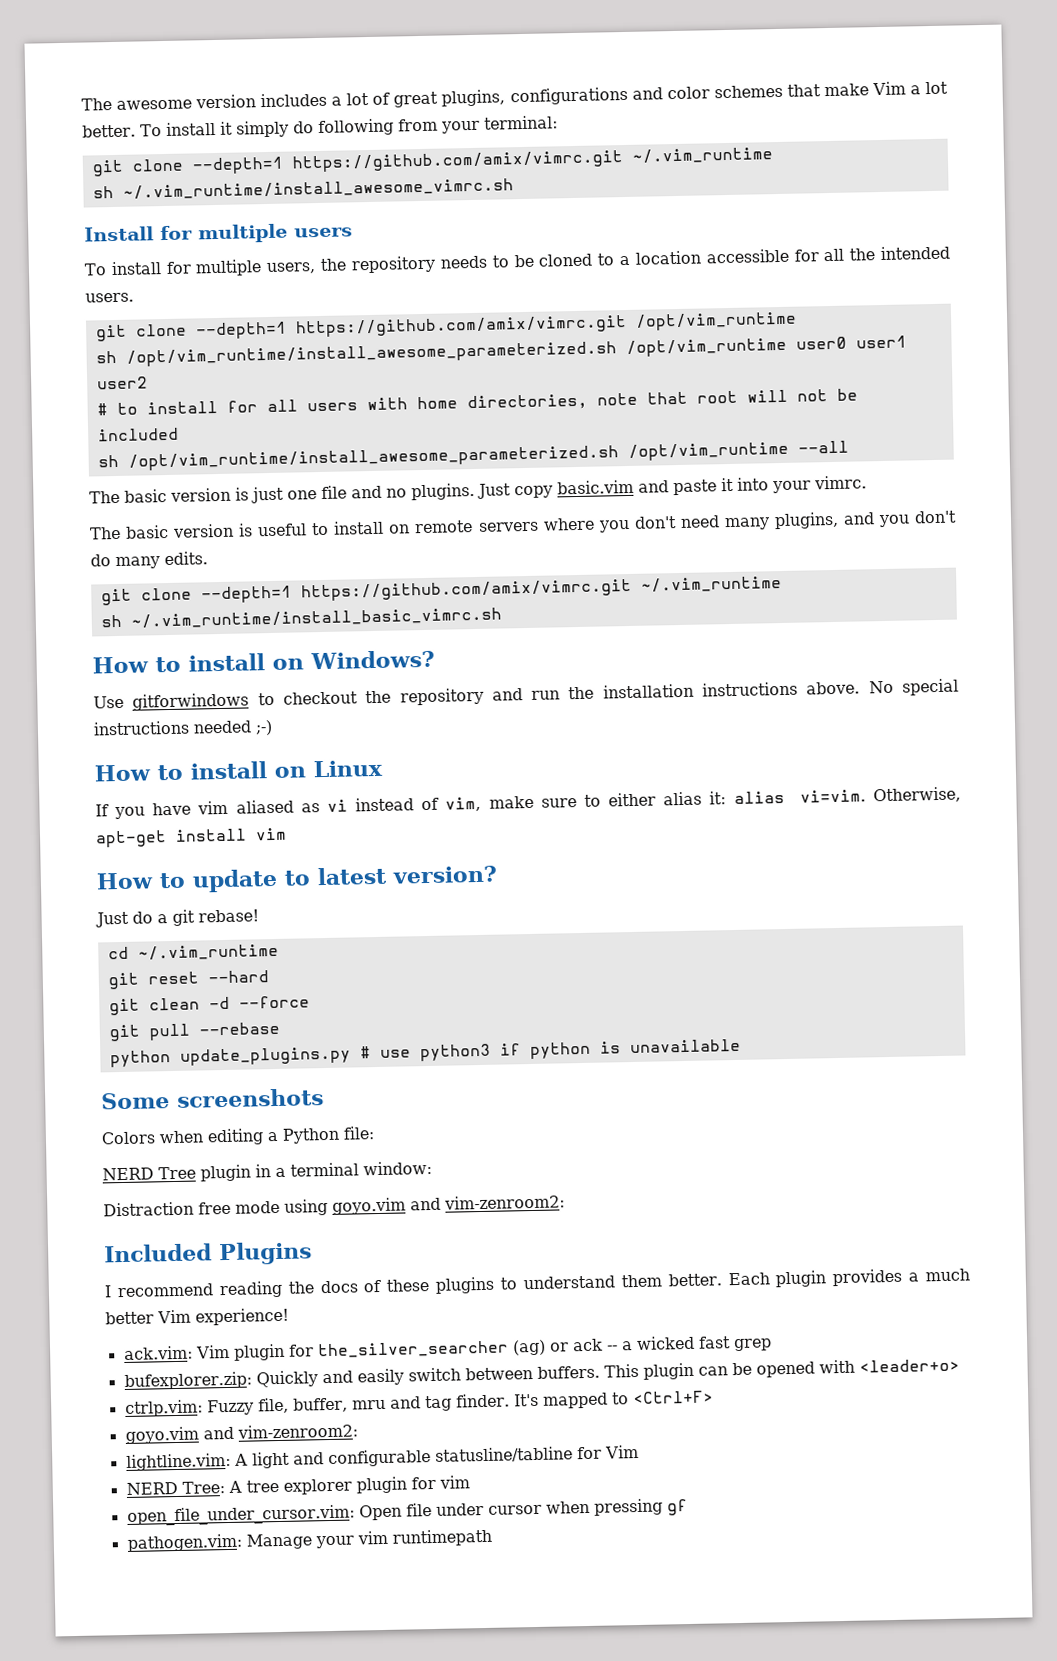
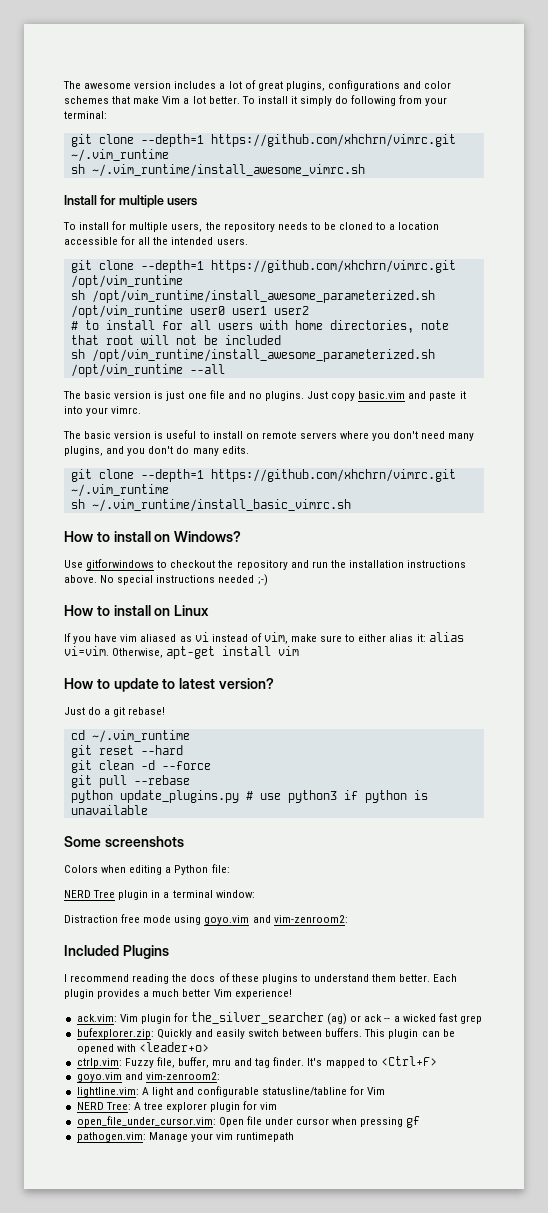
  To install it simply do following from your terminal:
- git clone --depth=1 https://github.com/amix/vimrc.git ~/.vim_runtime
+ git clone --depth=1 https://github.com/xhchrn/vimrc.git ~/.vim_runtime
- git clone --depth=1 https://github.com/amix/vimrc.git /opt/vim_runtime
+ git clone --depth=1 https://github.com/xhchrn/vimrc.git /opt/vim_runtime
  The basic version is useful to install on remote servers where you don't need many plugins, and you don't do many edits.
- git clone --depth=1 https://github.com/amix/vimrc.git ~/.vim_runtime
+ git clone --depth=1 https://github.com/xhchrn/vimrc.git ~/.vim_runtime

